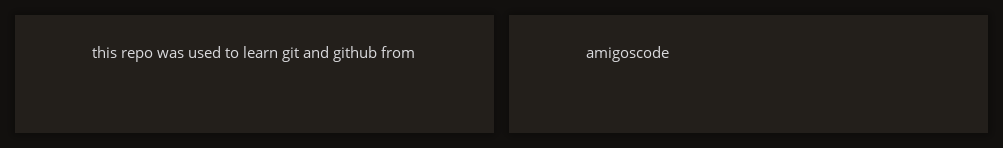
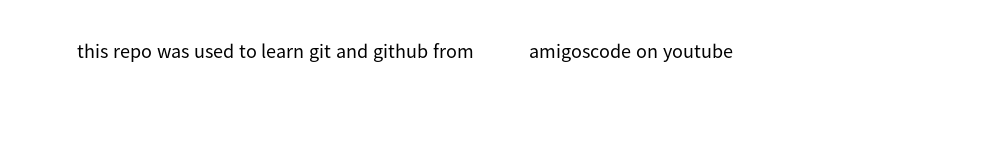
- this repo was used to learn git and github from amigoscode
+ this repo was used to learn git and github from amigoscode on youtube

